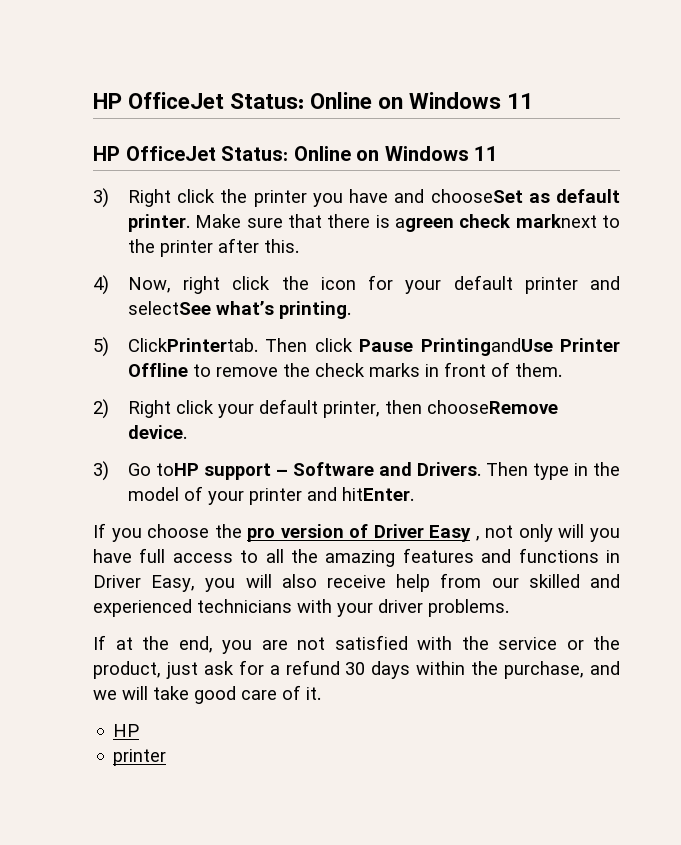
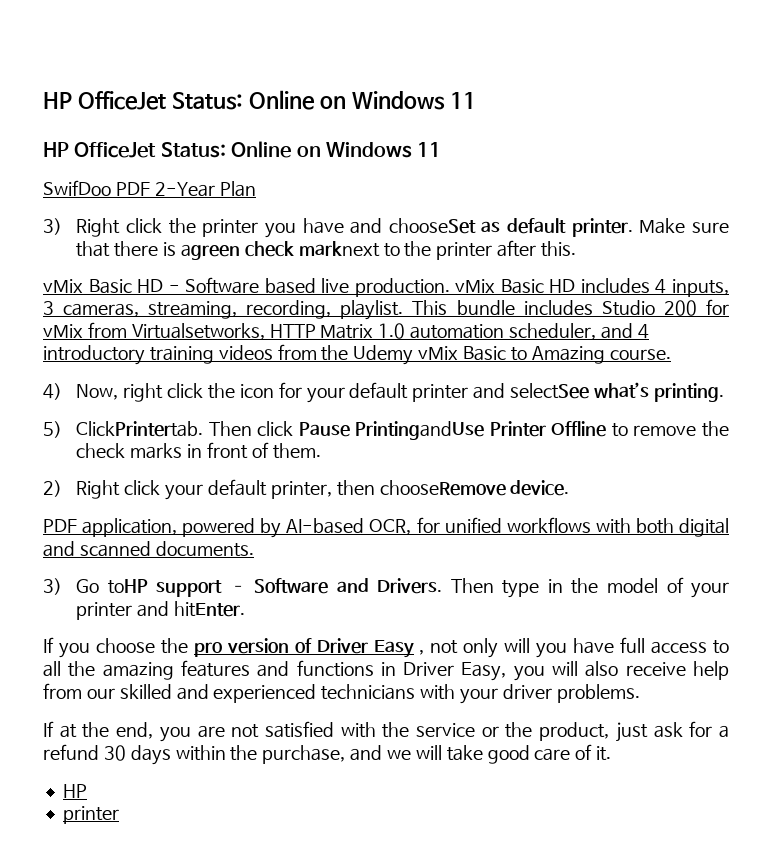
+ SwifDoo PDF 2-Year Plan
+ vMix Basic HD - Software based live production. vMix Basic HD includes 4 inputs, 3 cameras, streaming, recording, playlist. This bundle includes Studio 200 for vMix from Virtualsetworks, HTTP Matrix 1.0 automation scheduler, and 4 introductory training videos from the Udemy vMix Basic to Amazing course.
+ PDF application, powered by AI-based OCR, for unified workflows with both digital and scanned documents.

